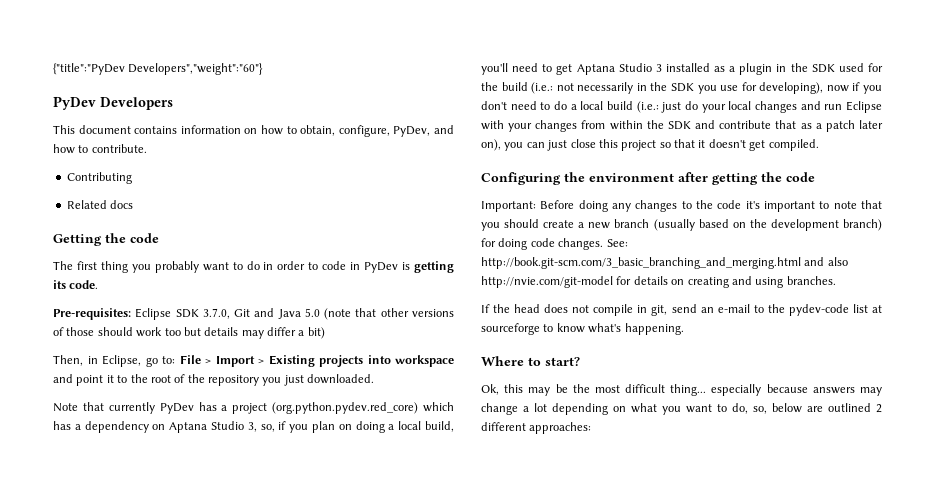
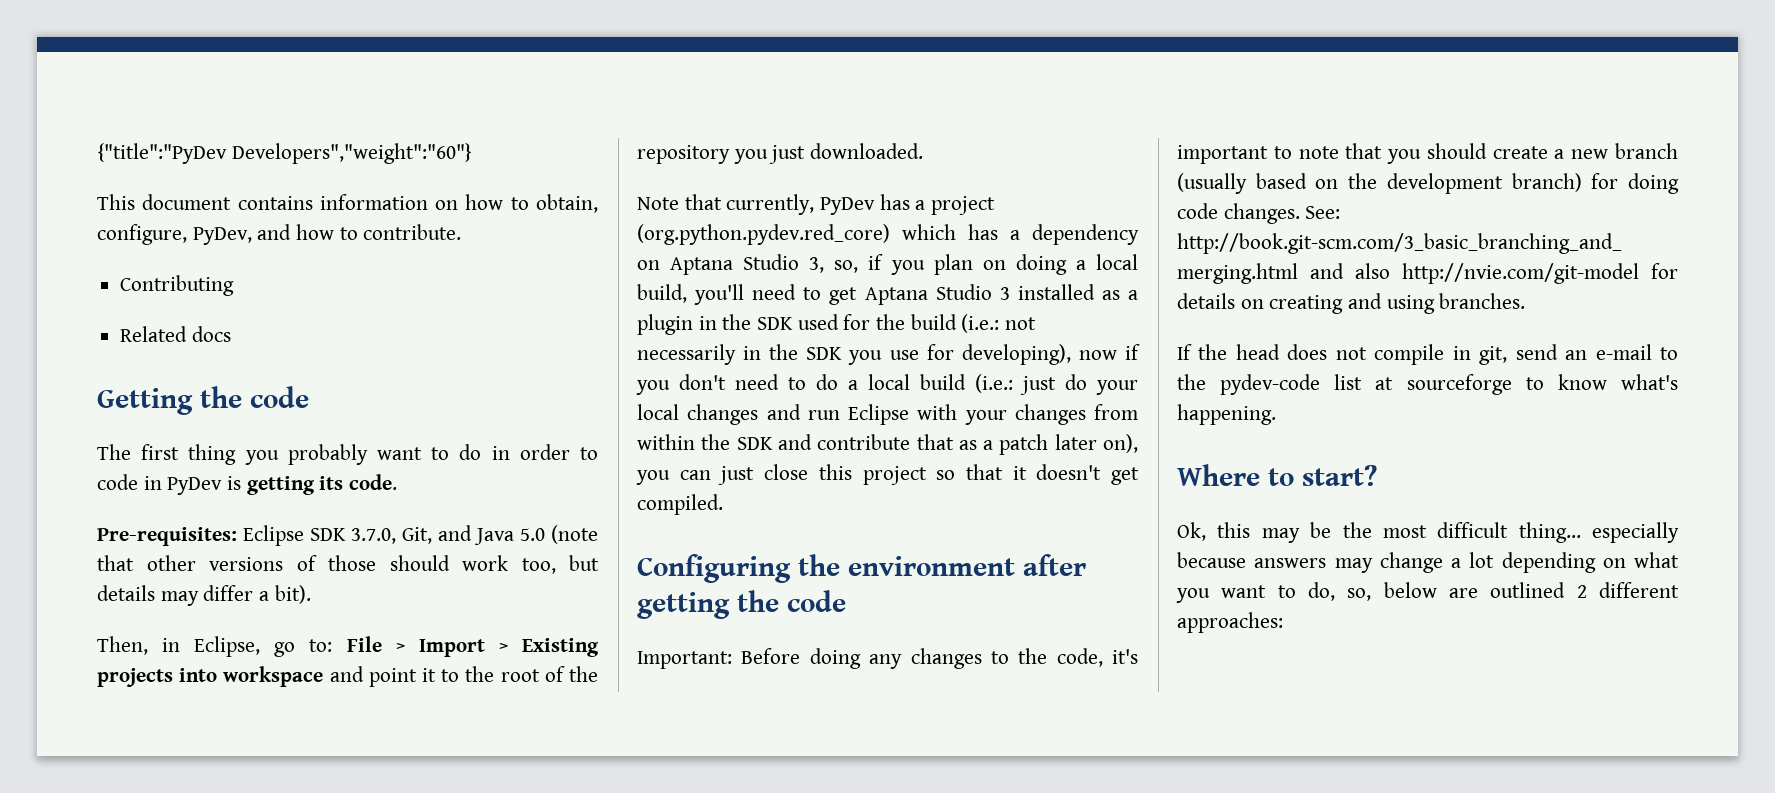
- PyDev Developers
- Pre-requisites: Eclipse SDK 3.7.0, Git and Java 5.0 (note that other versions of those should work too but details may differ a bit)
+ Pre-requisites: Eclipse SDK 3.7.0, Git, and Java 5.0 (note that other versions of those should work too, but details may differ a bit).
- Note that currently PyDev has a project (org.python.pydev.red_core) which has a dependency on Aptana Studio 3, so, if you plan on doing a local build, you'll need to get Aptana Studio 3 installed as a plugin in the SDK used for the build (i.e.:
+ Note that currently, PyDev has a project (org.python.pydev.red_core) which has a dependency on Aptana Studio 3, so, if you plan on doing a local build, you'll need to get Aptana Studio 3 installed as a plugin in the SDK used for the build (i.e.:
- Important: Before doing any changes to the code it's important to note that you should create a new branch (usually based on the development branch) for doing code changes.
+ Important: Before doing any changes to the code, it's important to note that you should create a new branch (usually based on the development branch) for doing code changes.

